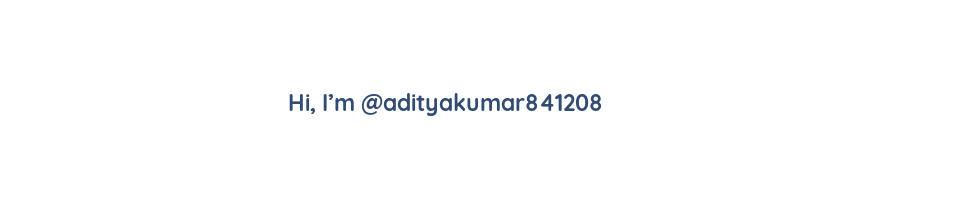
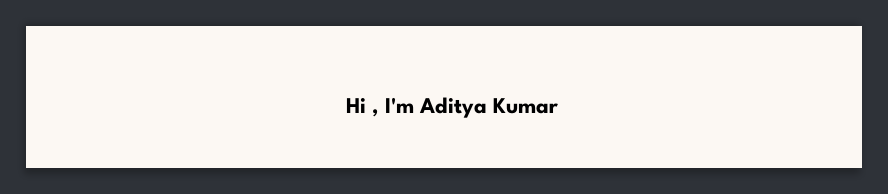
- Hi, I’m @adityakumar841208
+ Hi , I'm Aditya Kumar

